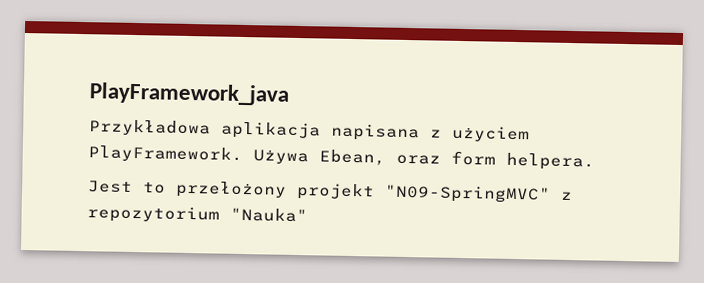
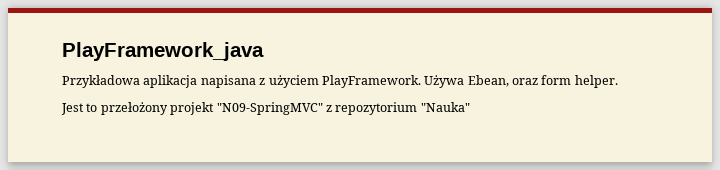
- Używa Ebean, oraz form helpera.
+ Używa Ebean, oraz form helper.

